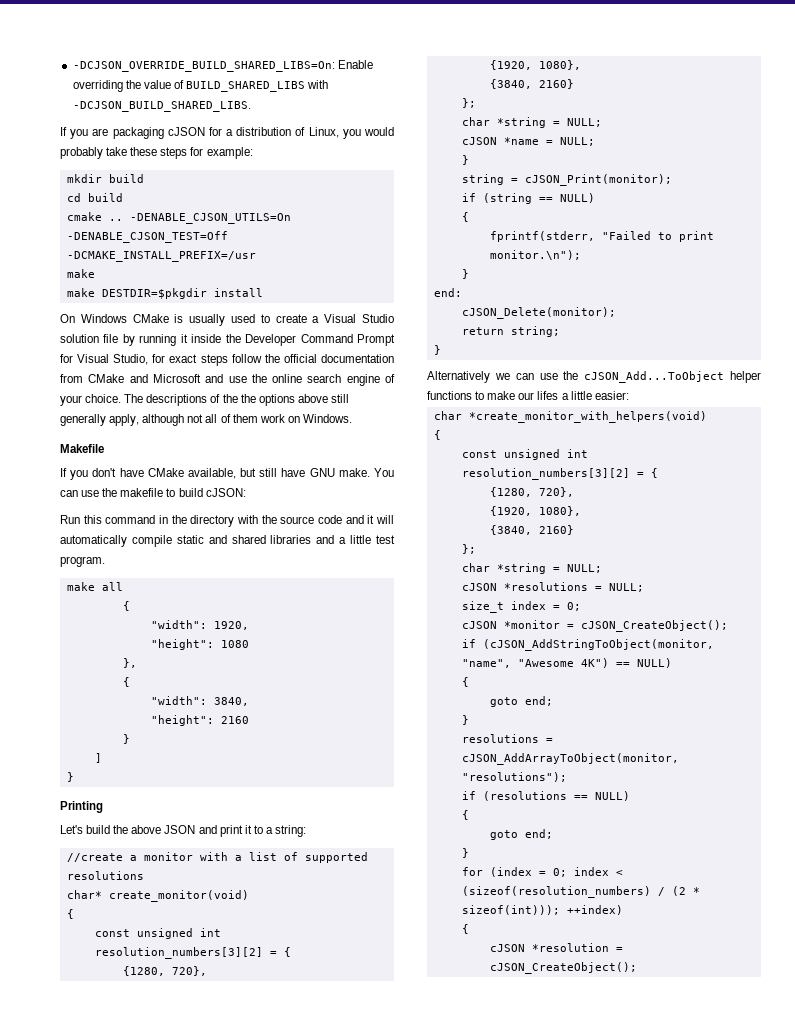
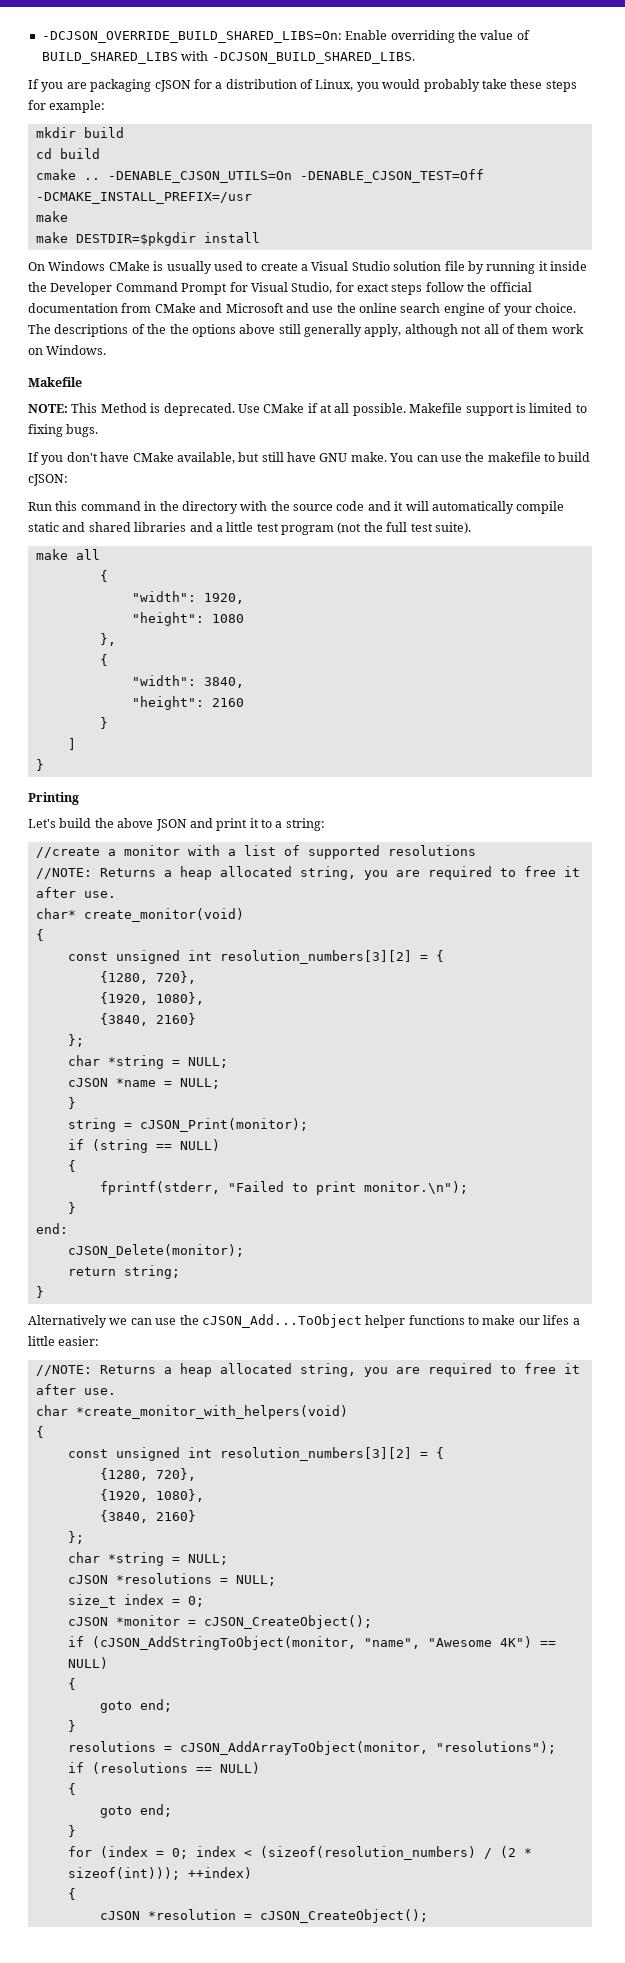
+ NOTE: This Method is deprecated. Use CMake if at all possible. Makefile support is limited to fixing bugs.
- Run this command in the directory with the source code and it will automatically compile static and shared libraries and a little test program.
+ Run this command in the directory with the source code and it will automatically compile static and shared libraries and a little test program (not the full test suite).
  //create a monitor with a list of supported resolutions
+ //NOTE: Returns a heap allocated string, you are required to free it after use.
  Alternatively we can use the cJSON_Add...ToObject helper functions to make our lifes a little easier:
+ //NOTE: Returns a heap allocated string, you are required to free it after use.

